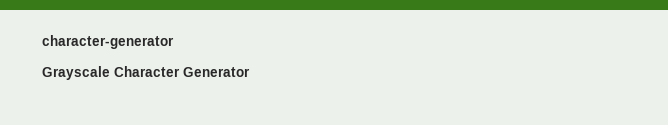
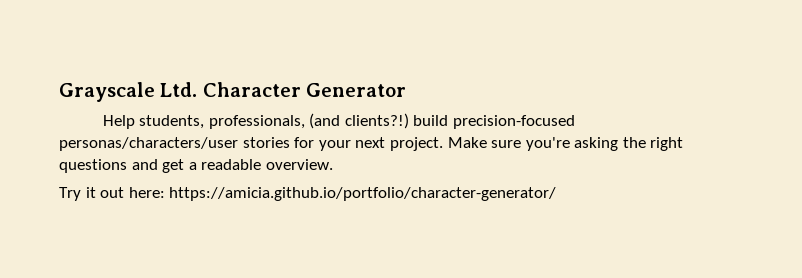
- character-generator
- Grayscale Character Generator
+ Grayscale Ltd. Character Generator
+ Help students, professionals, (and clients?!) build precision-focused personas/characters/user stories for your next project. Make sure you're asking the right questions and get a readable overview.
+ Try it out here: https://amicia.github.io/portfolio/character-generator/

